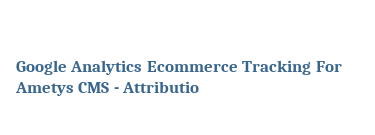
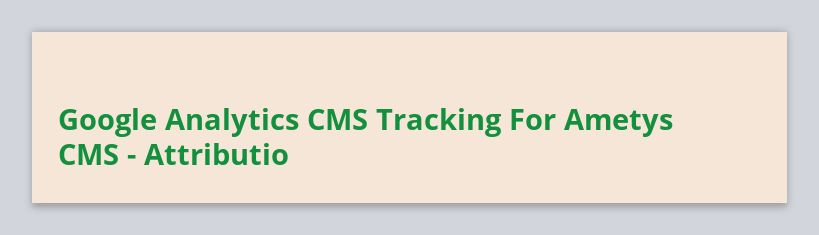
- Google Analytics Ecommerce Tracking For Ametys CMS - Attributio
+ Google Analytics CMS Tracking For Ametys CMS - Attributio

